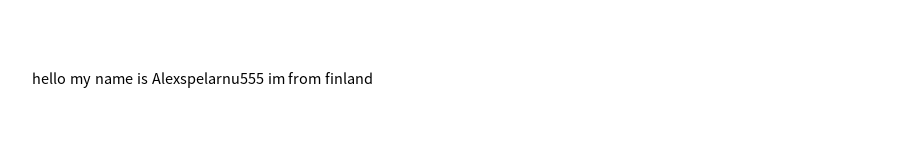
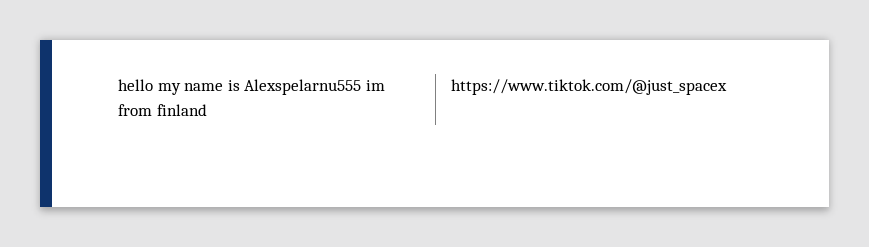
- hello my name is Alexspelarnu555 im from finland
+ hello my name is Alexspelarnu555 im from finland https://www.tiktok.com/@just_spacex

